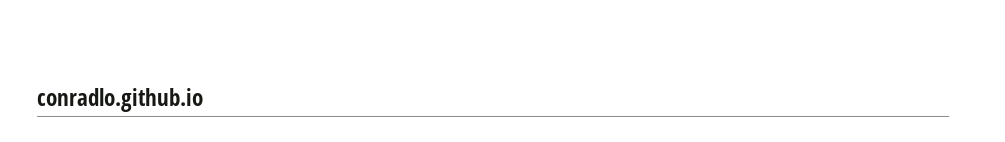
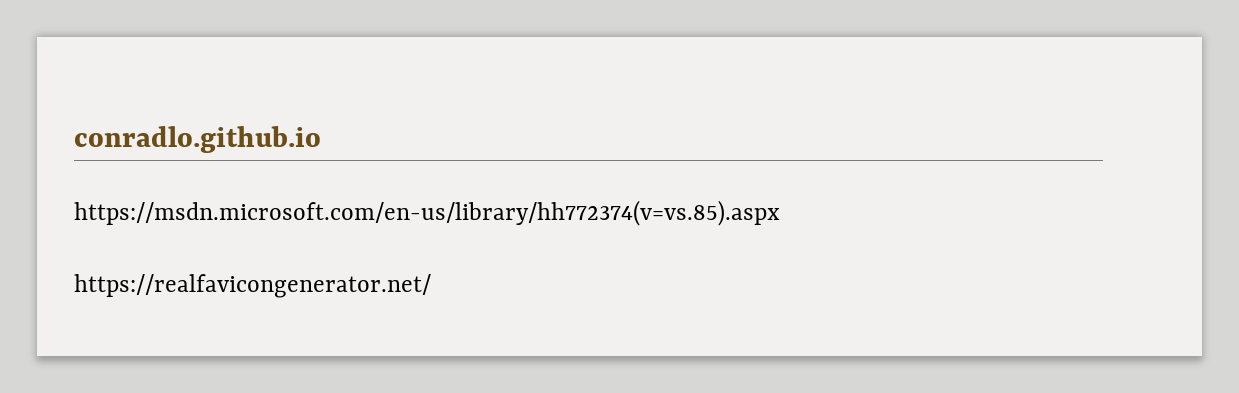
+ https://msdn.microsoft.com/en-us/library/hh772374(v=vs.85).aspx
+ https://realfavicongenerator.net/

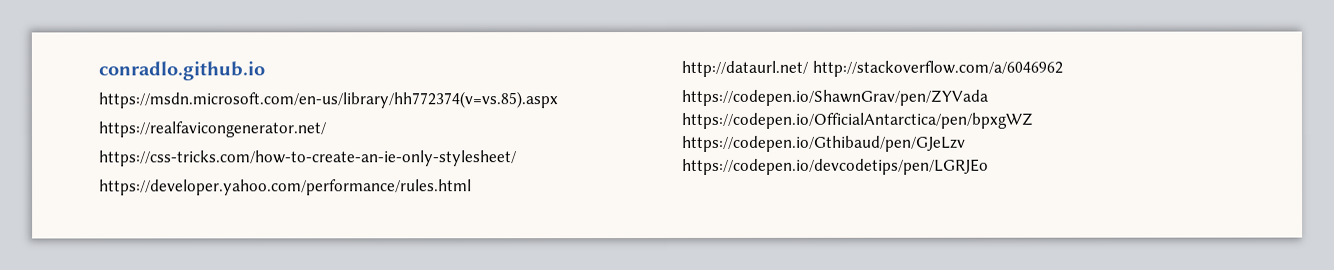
+ https://css-tricks.com/how-to-create-an-ie-only-stylesheet/
+ https://developer.yahoo.com/performance/rules.html
+ http://dataurl.net/ http://stackoverflow.com/a/6046962
+ https://codepen.io/ShawnGrav/pen/ZYVada https://codepen.io/OfficialAntarctica/pen/bpxgWZ https://codepen.io/Gthibaud/pen/GJeLzv https://codepen.io/devcodetips/pen/LGRJEo

